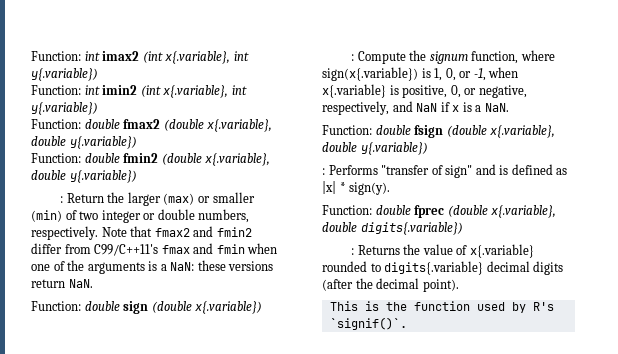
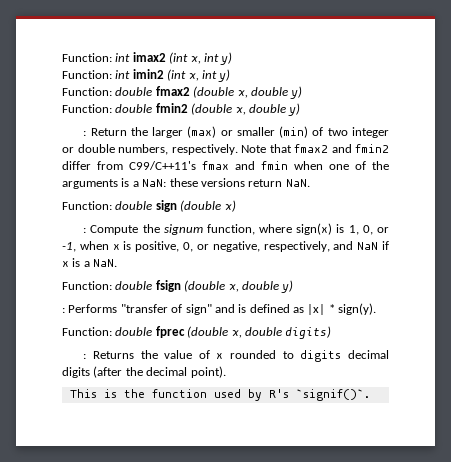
- Function: int imax2 (int x{.variable}, int y{.variable})
+ Function: int imax2 (int x, int y)
- Function: int imin2 (int x{.variable}, int y{.variable})
+ Function: int imin2 (int x, int y)
- Function: double fmax2 (double x{.variable}, double y{.variable})
+ Function: double fmax2 (double x, double y)
- Function: double fmin2 (double x{.variable}, double y{.variable})
+ Function: double fmin2 (double x, double y)
- Function: double sign (double x{.variable})
+ Function: double sign (double x)
- : Compute the signum function, where sign(x{.variable}) is 1, 0, or -1, when x{.variable} is positive, 0, or negative, respectively, and NaN if x is a NaN.
+ : Compute the signum function, where sign(x) is 1, 0, or -1, when x is positive, 0, or negative, respectively, and NaN if x is a NaN.
- Function: double fsign (double x{.variable}, double y{.variable})
+ Function: double fsign (double x, double y)
- Function: double fprec (double x{.variable}, double digits{.variable})
+ Function: double fprec (double x, double digits)
- : Returns the value of x{.variable} rounded to digits{.variable} decimal digits (after the decimal point).
+ : Returns the value of x rounded to digits decimal digits (after the decimal point).

